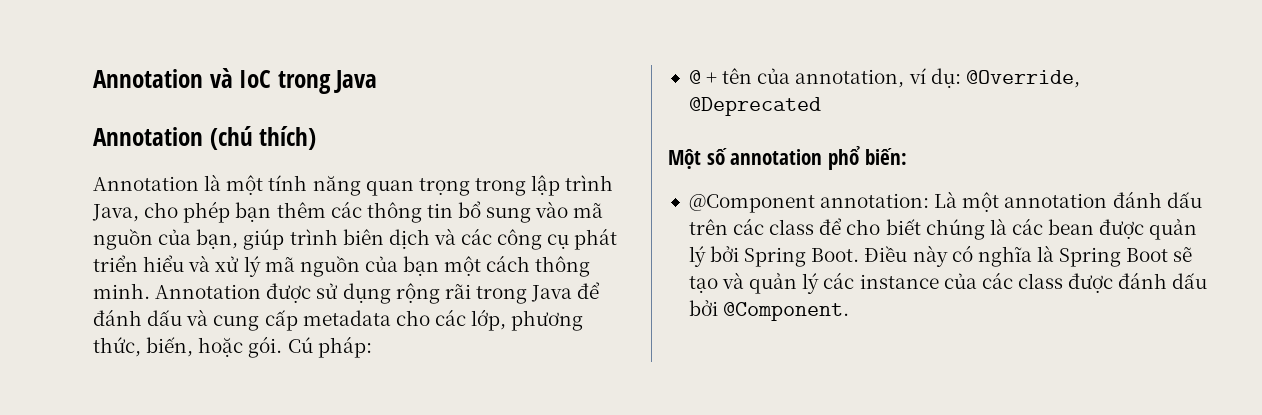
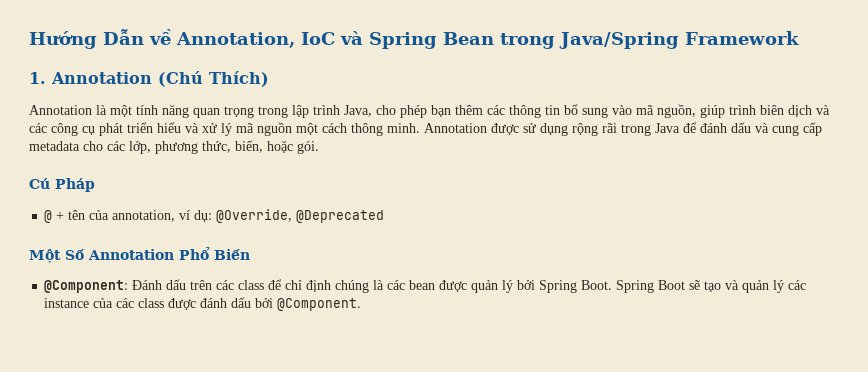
- Annotation và IoC trong Java
- Annotation (chú thích)
+ Hướng Dẫn về Annotation, IoC và Spring Bean trong Java/Spring Framework
+ 1. Annotation (Chú Thích)
- Annotation là một tính năng quan trọng trong lập trình Java, cho phép bạn thêm các thông tin bổ sung vào mã nguồn của bạn, giúp trình biên dịch và các công cụ phát triển hiểu và xử lý mã nguồn của bạn một cách thông minh.
+ Annotation là một tính năng quan trọng trong lập trình Java, cho phép bạn thêm các thông tin bổ sung vào mã nguồn, giúp trình biên dịch và các công cụ phát triển hiểu và xử lý mã nguồn một cách thông minh.
- Annotation được sử dụng rộng rãi trong Java để đánh dấu và cung cấp metadata cho các lớp, phương thức, biến, hoặc gói. Cú pháp:
+ Annotation được sử dụng rộng rãi trong Java để đánh dấu và cung cấp metadata cho các lớp, phương thức, biến, hoặc gói.
+ Cú Pháp
- Một số annotation phổ biến:
- @Component annotation: Là một annotation đánh dấu trên các class để cho biết chúng là các bean được quản lý bởi Spring Boot.
+ Một Số Annotation Phổ Biến
+ @Component: Đánh dấu trên các class để chỉ định chúng là các bean được quản lý bởi Spring Boot.
- Điều này có nghĩa là Spring Boot sẽ tạo và quản lý các instance của các class được đánh dấu bởi @Component.
+ Spring Boot sẽ tạo và quản lý các instance của các class được đánh dấu bởi @Component.

